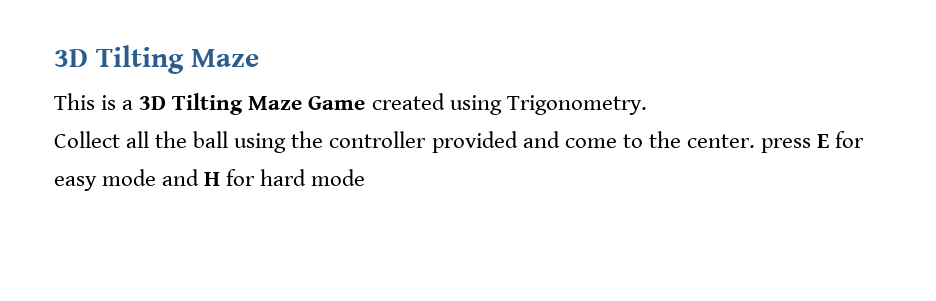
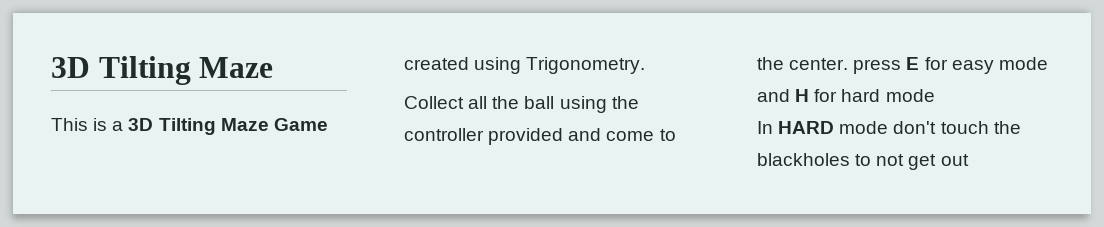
+ In HARD mode don't touch the blackholes to not get out

